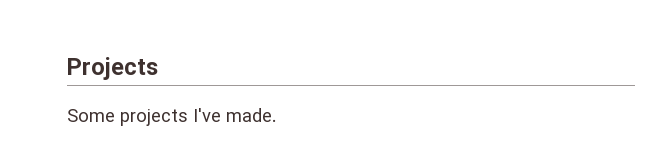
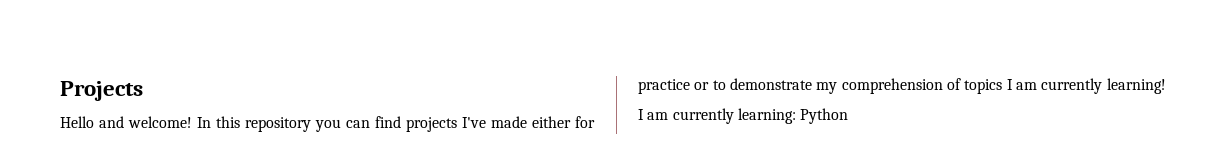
- Some projects I've made.
+ Hello and welcome! In this repository you can find projects I've made either for practice or to demonstrate my comprehension of topics I am currently learning!
+ I am currently learning: Python

